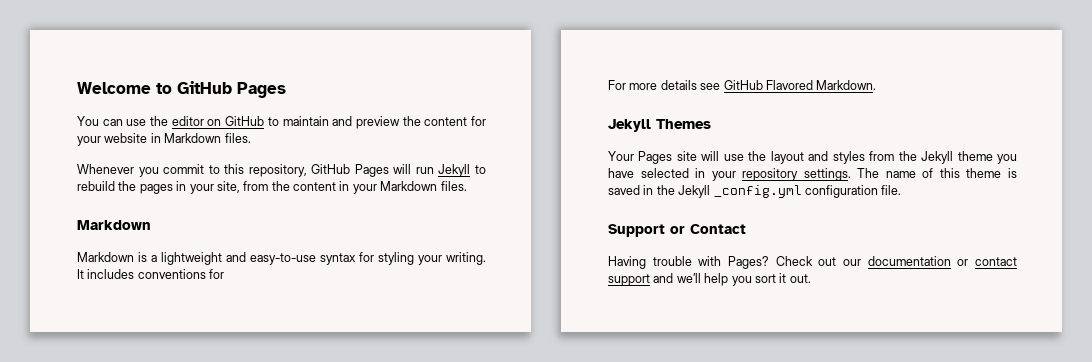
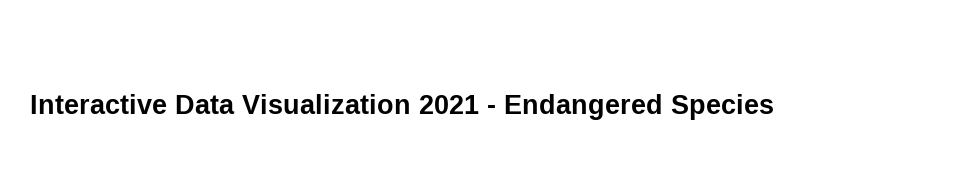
- Welcome to GitHub Pages
- You can use the editor on GitHub to maintain and preview the content for your website in Markdown files.
- Whenever you commit to this repository, GitHub Pages will run Jekyll to rebuild the pages in your site, from the content in your Markdown files.
- Markdown
- Markdown is a lightweight and easy-to-use syntax for styling your writing. It includes conventions for
- For more details see GitHub Flavored Markdown.
- Jekyll Themes
- Your Pages site will use the layout and styles from the Jekyll theme you have selected in your repository settings. The name of this theme is saved in the Jekyll _config.yml configuration file.
- Support or Contact
- Having trouble with Pages? Check out our documentation or contact support and we’ll help you sort it out.
+ Interactive Data Visualization 2021 - Endangered Species

